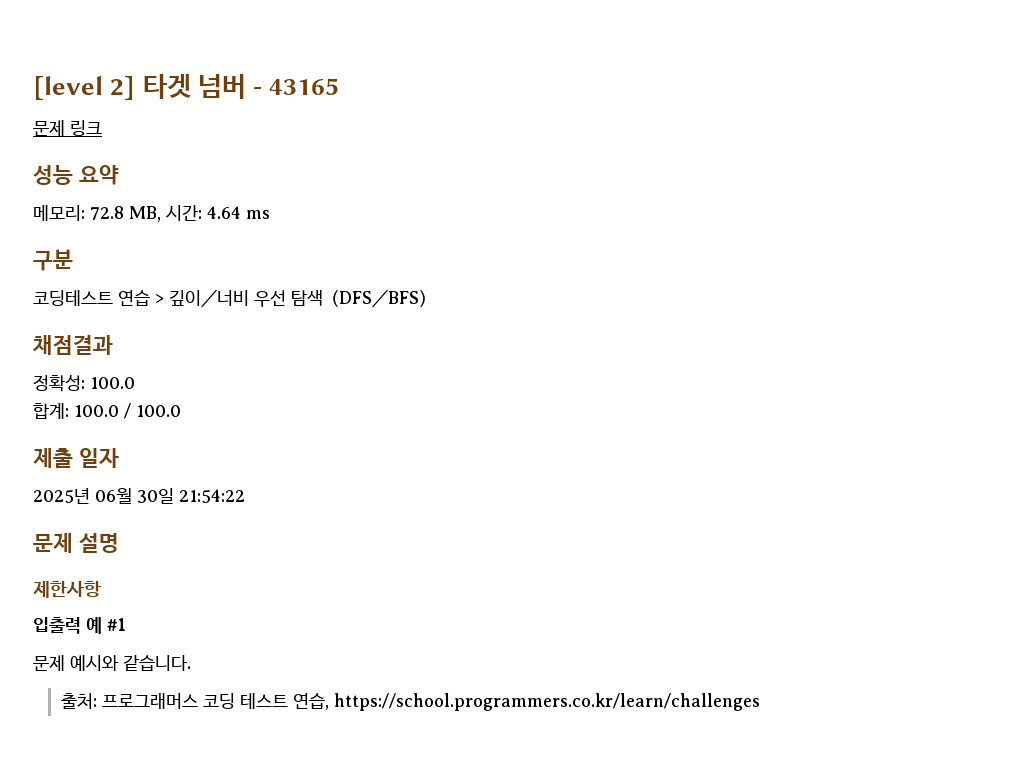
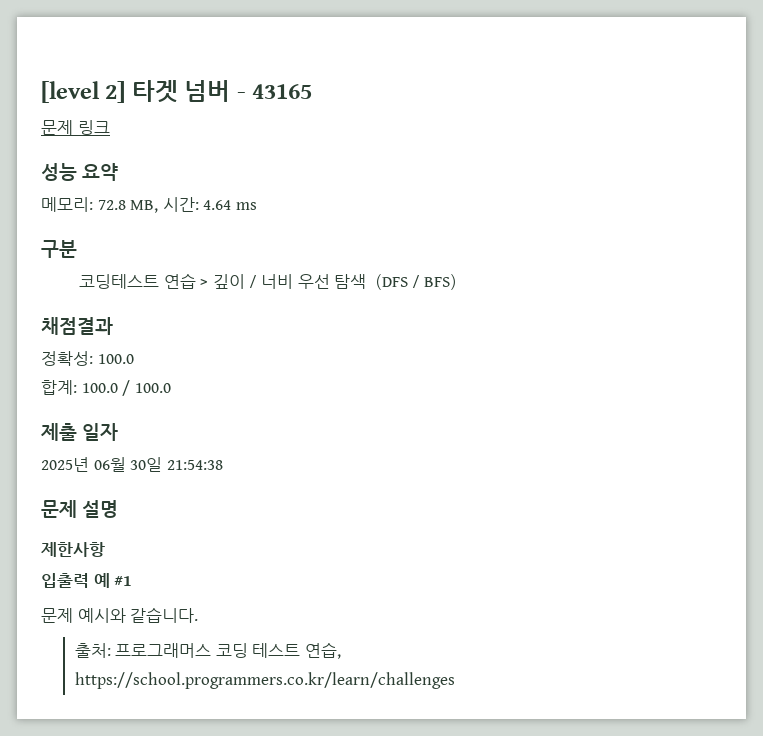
- 2025년 06월 30일 21:54:22
+ 2025년 06월 30일 21:54:38

